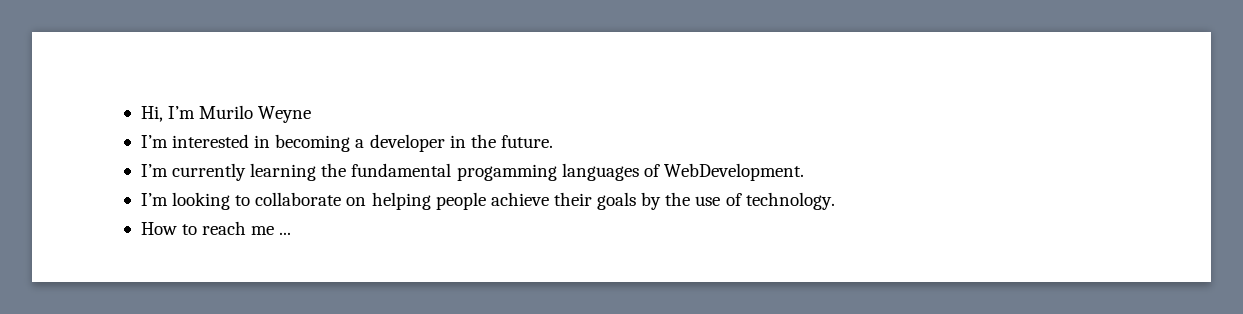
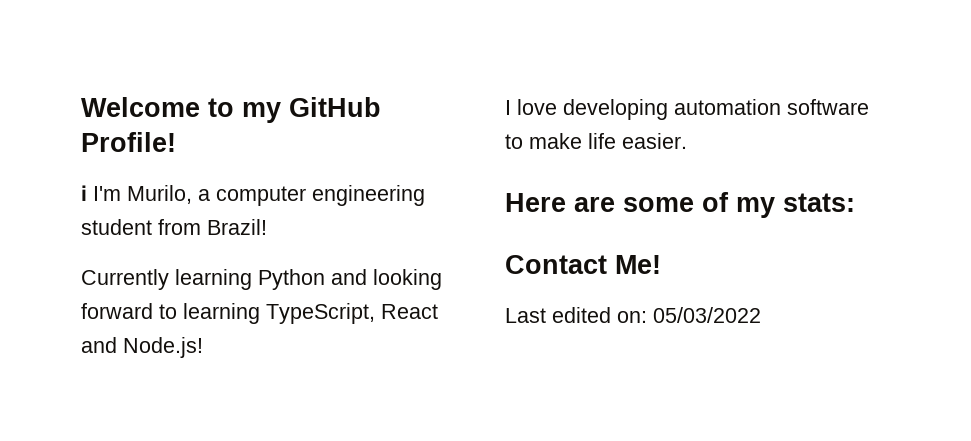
- Hi, I’m Murilo Weyne
- I’m interested in becoming a developer in the future.
- I’m currently learning the fundamental progamming languages of WebDevelopment.
- I’m looking to collaborate on helping people achieve their goals by the use of technology.
- How to reach me ...
+ Welcome to my GitHub Profile!
+ ℹ I'm Murilo, a computer engineering student from Brazil!
+ Currently learning Python and looking forward to learning TypeScript, React and Node.js!
+ I love developing automation software to make life easier.
+ Here are some of my stats:
+ Contact Me!
+ Last edited on: 05/03/2022

